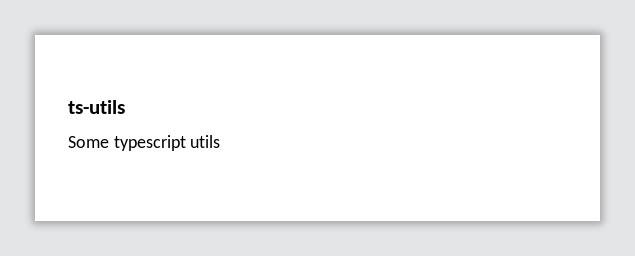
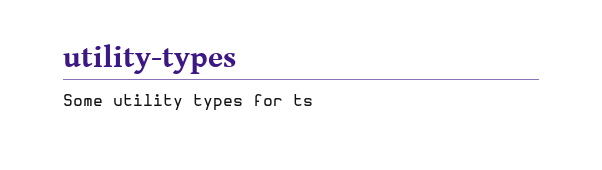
- ts-utils
+ utility-types
- Some typescript utils
+ Some utility types for ts

